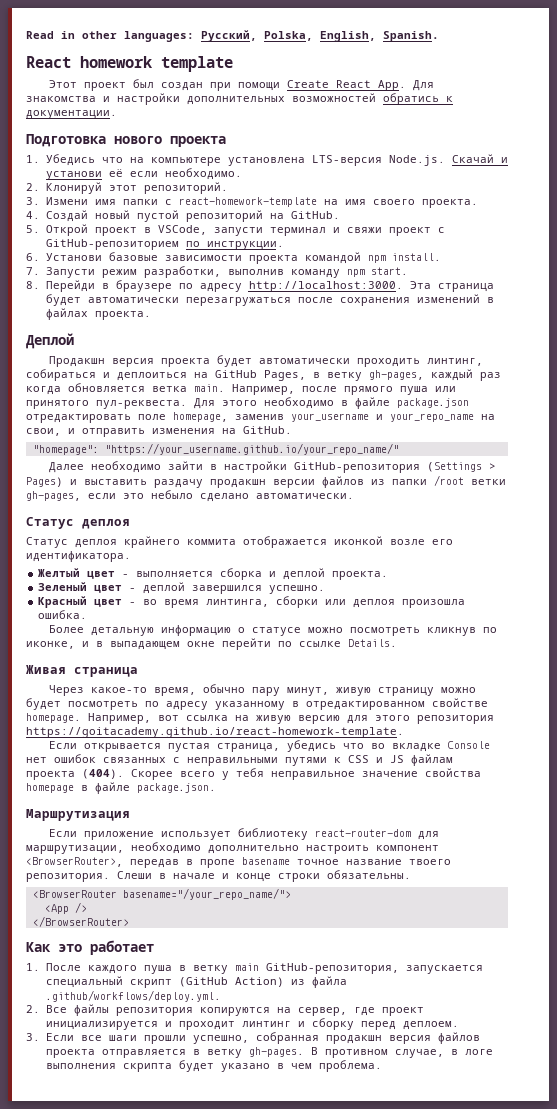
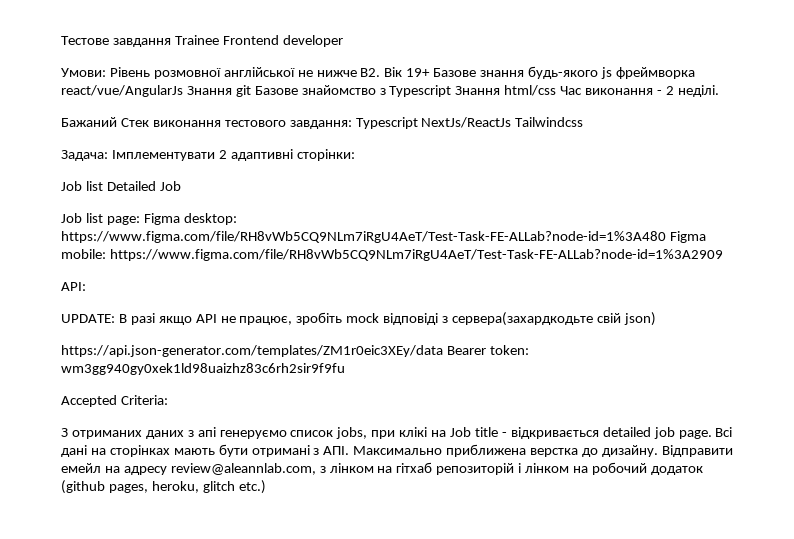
- Read in other languages: Русский, Polska, English, Spanish.
- React homework template
- Этот проект был создан при помощи Create React App. Для знакомства и настройки дополнительных возможностей обратись к документации.
- Подготовка нового проекта
- 1. Убедись что на компьютере установлена LTS-версия Node.js. Скачай и установи её если необходимо.
- 2. Клонируй этот репозиторий.
- 3. Измени имя папки с react-homework-template на имя своего проекта.
- 4. Создай новый пустой репозиторий на GitHub.
- 5. Открой проект в VSCode, запусти терминал и свяжи проект с GitHub-репозиторием по инструкции.
- 6. Установи базовые зависимости проекта командой npm install.
- 7. Запусти режим разработки, выполнив команду npm start.
- 8. Перейди в браузере по адресу http://localhost:3000. Эта страница будет автоматически перезагружаться после сохранения изменений в файлах проекта.
- Деплой
- Продакшн версия проекта будет автоматически проходить линтинг, собираться и деплоиться на GitHub Pages, в ветку gh-pages, каждый раз когда обновляется ветка main. Например, после прямого пуша или принятого пул-реквеста. Для этого необходимо в файле package.json отредактировать поле homepage, заменив your_username и your_repo_name на свои, и отправить изменения на GitHub.
- "homepage": "https://your_username.github.io/your_repo_name/"
- Далее необходимо зайти в настройки GitHub-репозитория (Settings > Pages) и выставить раздачу продакшн версии файлов из папки /root ветки gh-pages, если это небыло сделано автоматически.
- Статус деплоя
- Статус деплоя крайнего коммита отображается иконкой возле его идентификатора.
- Желтый цвет - выполняется сборка и деплой проекта.
- Зеленый цвет - деплой завершился успешно.
- Красный цвет - во время линтинга, сборки или деплоя произошла ошибка.
- Более детальную информацию о статусе можно посмотреть кликнув по иконке, и в выпадающем окне перейти по ссылке Details.
- Живая страница
- Через какое-то время, обычно пару минут, живую страницу можно будет посмотреть по адресу указанному в отредактированном свойстве homepage. Например, вот ссылка на живую версию для этого репозитория https://goitacademy.github.io/react-homework-template.
- Если открывается пустая страница, убедись что во вкладке Console нет ошибок связанных с неправильными путями к CSS и JS файлам проекта (404). Скорее всего у тебя неправильное значение свойства homepage в файле package.json.
- Маршрутизация
- Если приложение использует библиотеку react-router-dom для маршрутизации, необходимо дополнительно настроить компонент <BrowserRouter>, передав в пропе basename точное название твоего репозитория. Слеши в начале и конце строки обязательны.
- <BrowserRouter basename="/your_repo_name/">
- <App />
- </BrowserRouter>
- Как это работает
- 1. После каждого пуша в ветку main GitHub-репозитория, запускается специальный скрипт (GitHub Action) из файла .github/workflows/deploy.yml.
- 2. Все файлы репозитория копируются на сервер, где проект инициализируется и проходит линтинг и сборку перед деплоем.
- 3. Если все шаги прошли успешно, собранная продакшн версия файлов проекта отправляется в ветку gh-pages. В противном случае, в логе выполнения скрипта будет указано в чем проблема.
+ Тестове завдання Trainee Frontend developer
+ Умови: Рівень розмовної англійської не нижче B2. Вік 19+ Базове знання будь-якого js фреймворка react/vue/AngularJs Знання git Базове знайомство з Typescript Знання html/css Час виконання - 2 неділі.
+ Бажаний Стек виконання тестового завдання: Typescript NextJs/ReactJs Tailwindcss
+ Задача: Імплементувати 2 адаптивні сторінки:
+ Job list Detailed Job
+ Job list page: Figma desktop: https://www.figma.com/file/RH8vWb5CQ9NLm7iRgU4AeT/Test-Task-FE-ALLab?node-id=1%3A480 Figma mobile: https://www.figma.com/file/RH8vWb5CQ9NLm7iRgU4AeT/Test-Task-FE-ALLab?node-id=1%3A2909
+ API:
+ UPDATE: В разі якщо API не працює, зробіть mock відповіді з сервера(захардкодьте свій json)
+ https://api.json-generator.com/templates/ZM1r0eic3XEy/data Bearer token: wm3gg940gy0xek1ld98uaizhz83c6rh2sir9f9fu
+ Accepted Criteria:
+ З отриманих даних з апі генеруємо список jobs, при клікі на Job title - відкривається detailed job page. Всі дані на сторінках мають бути отримані з АПІ. Максимально приближена верстка до дизайну. Відправити емейл на адресу review@aleannlab.com, з лінком на гітхаб репозиторій і лінком на робочий додаток (github pages, heroku, glitch etc.)

